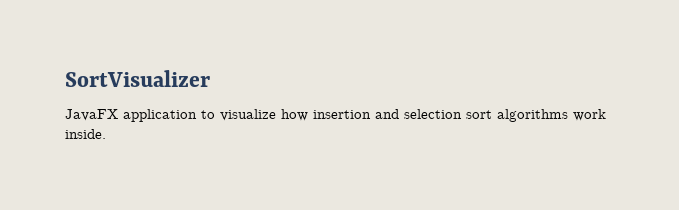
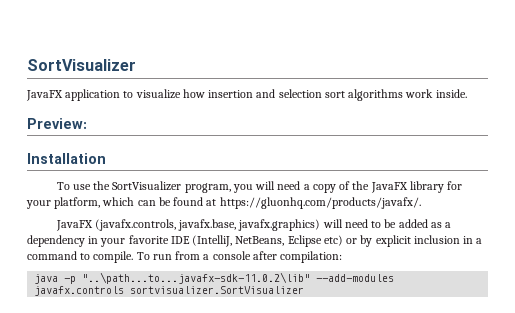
+ Preview:
+ Installation
+ To use the SortVisualizer program, you will need a copy of the JavaFX library for your platform, which can be found at https://gluonhq.com/products/javafx/.
+ JavaFX (javafx.controls, javafx.base, javafx.graphics) will need to be added as a dependency in your favorite IDE (IntelliJ, NetBeans, Eclipse etc) or by explicit inclusion in a command to compile. To run from a console after compilation:
+ java -p "..\path...to...javafx-sdk-11.0.2\lib" --add-modules javafx.controls sortvisualizer.SortVisualizer

